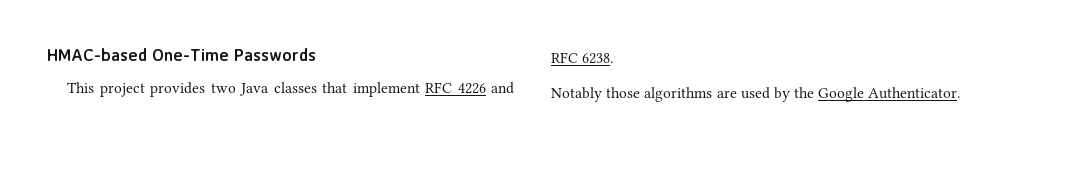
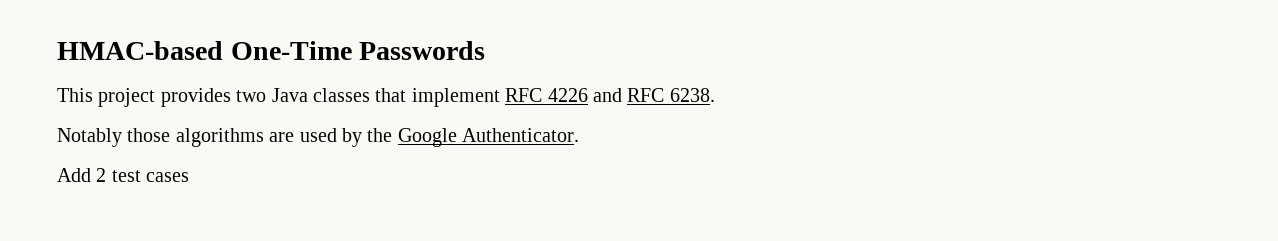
+ Add 2 test cases

